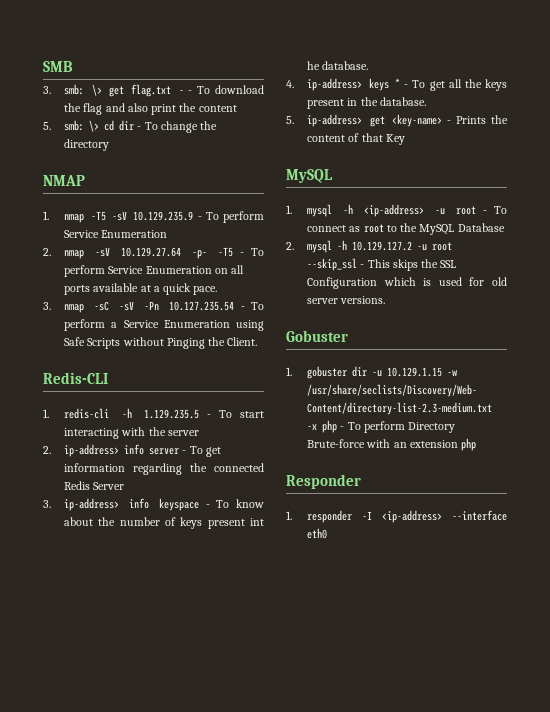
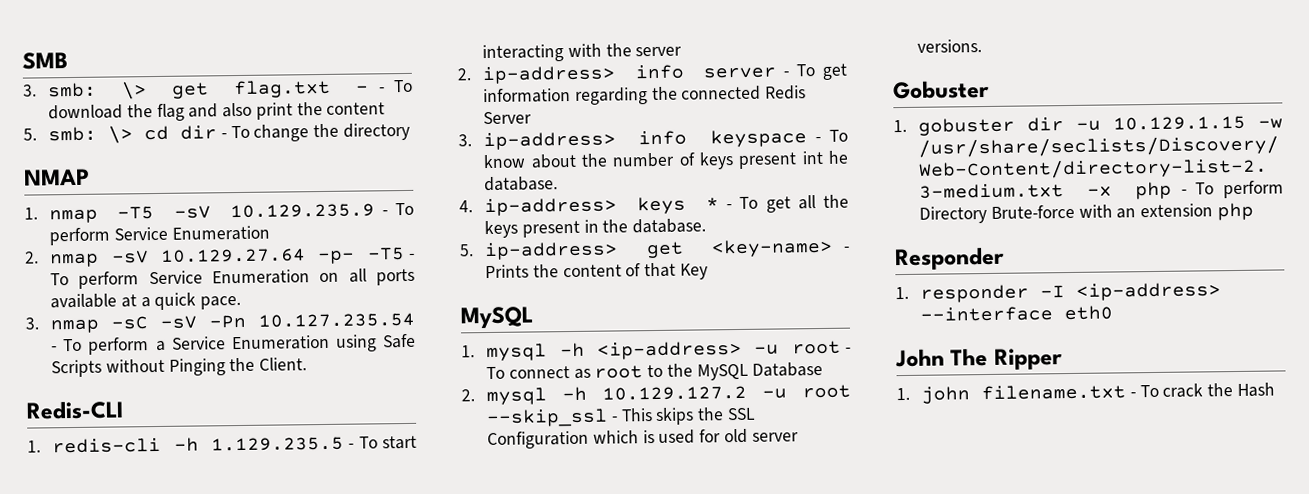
+ John The Ripper
+ 1. john filename.txt - To crack the Hash

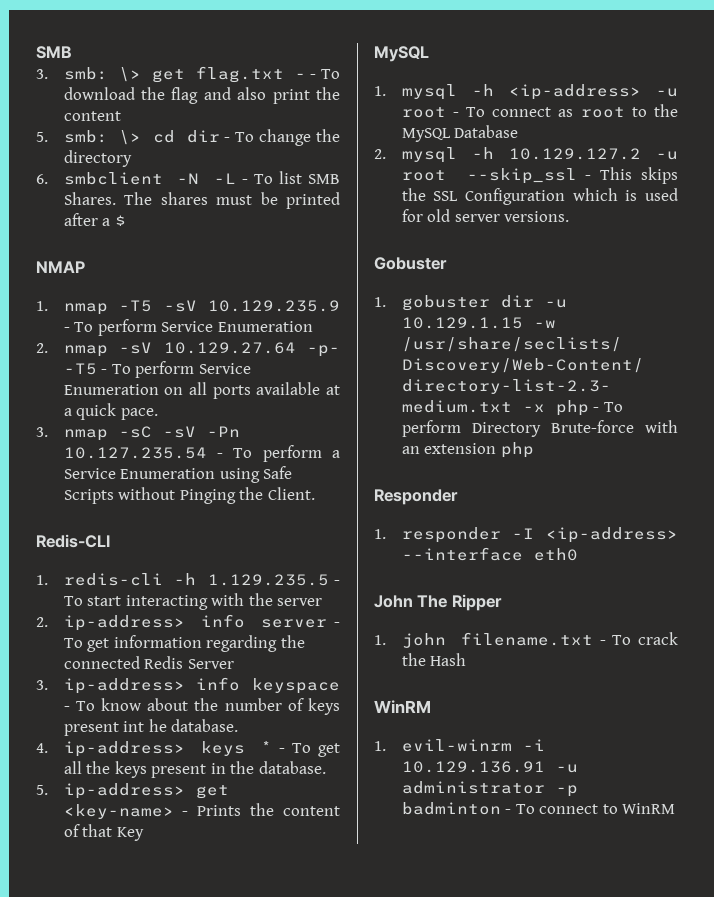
+ 6. smbclient -N -L - To list SMB Shares. The shares must be printed after a $
  1. john filename.txt - To crack the Hash
+ WinRM
+ 1. evil-winrm -i 10.129.136.91 -u administrator -p badminton - To connect to WinRM

